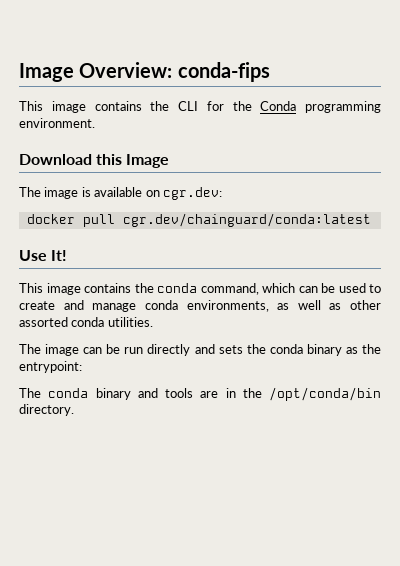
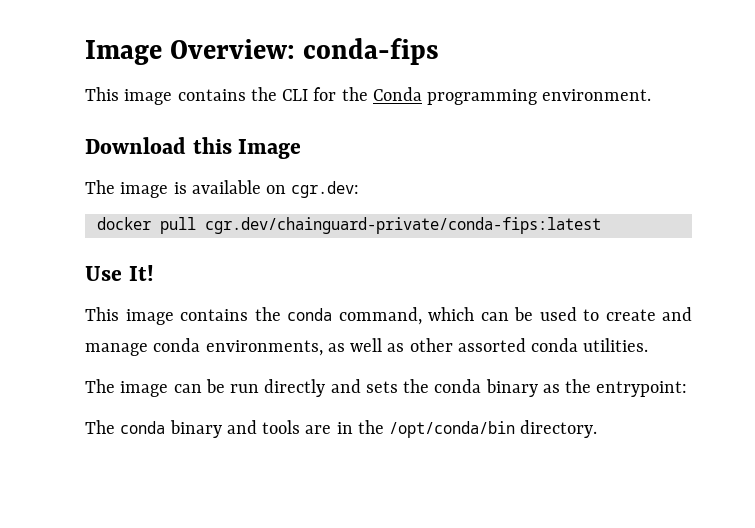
- docker pull cgr.dev/chainguard/conda:latest
+ docker pull cgr.dev/chainguard-private/conda-fips:latest

